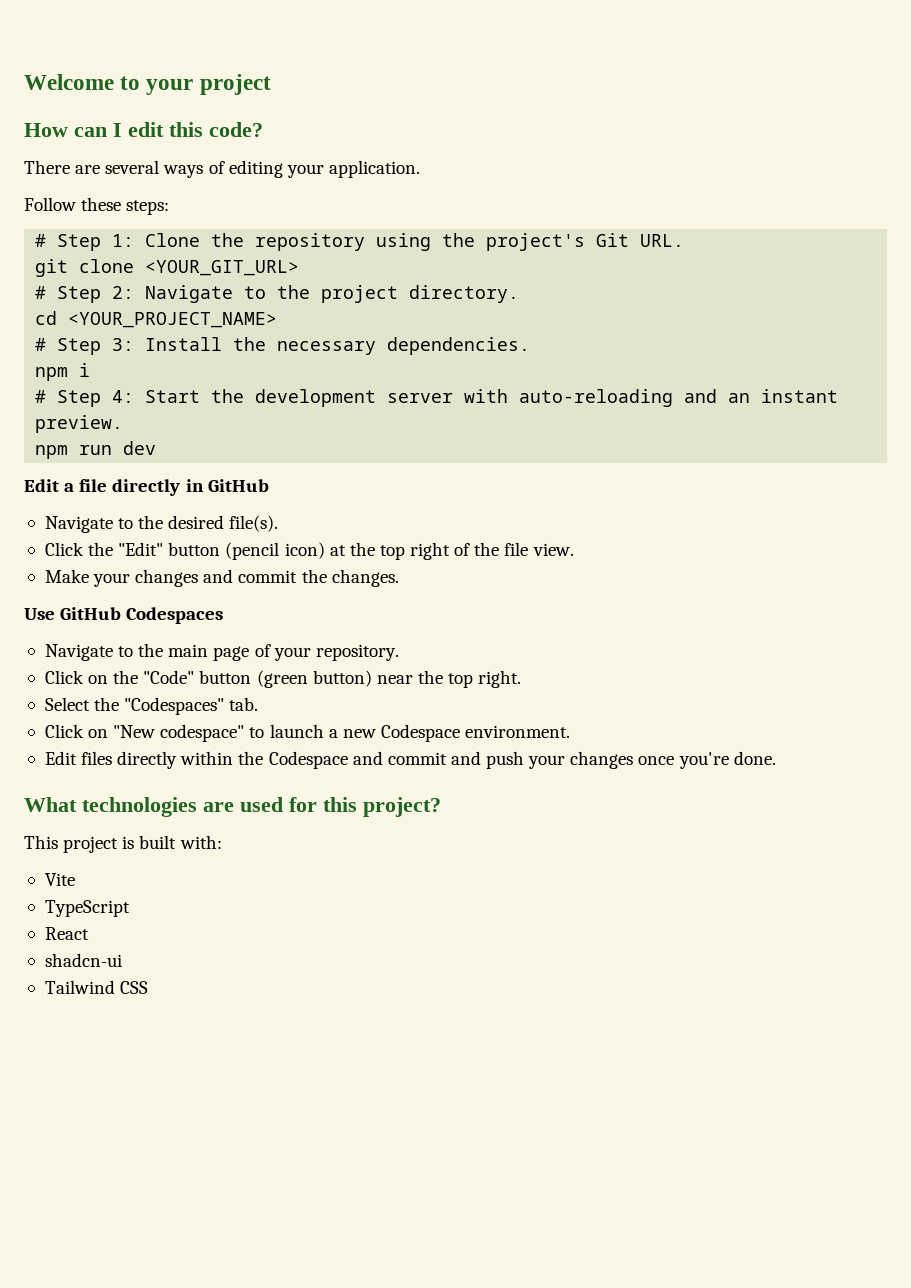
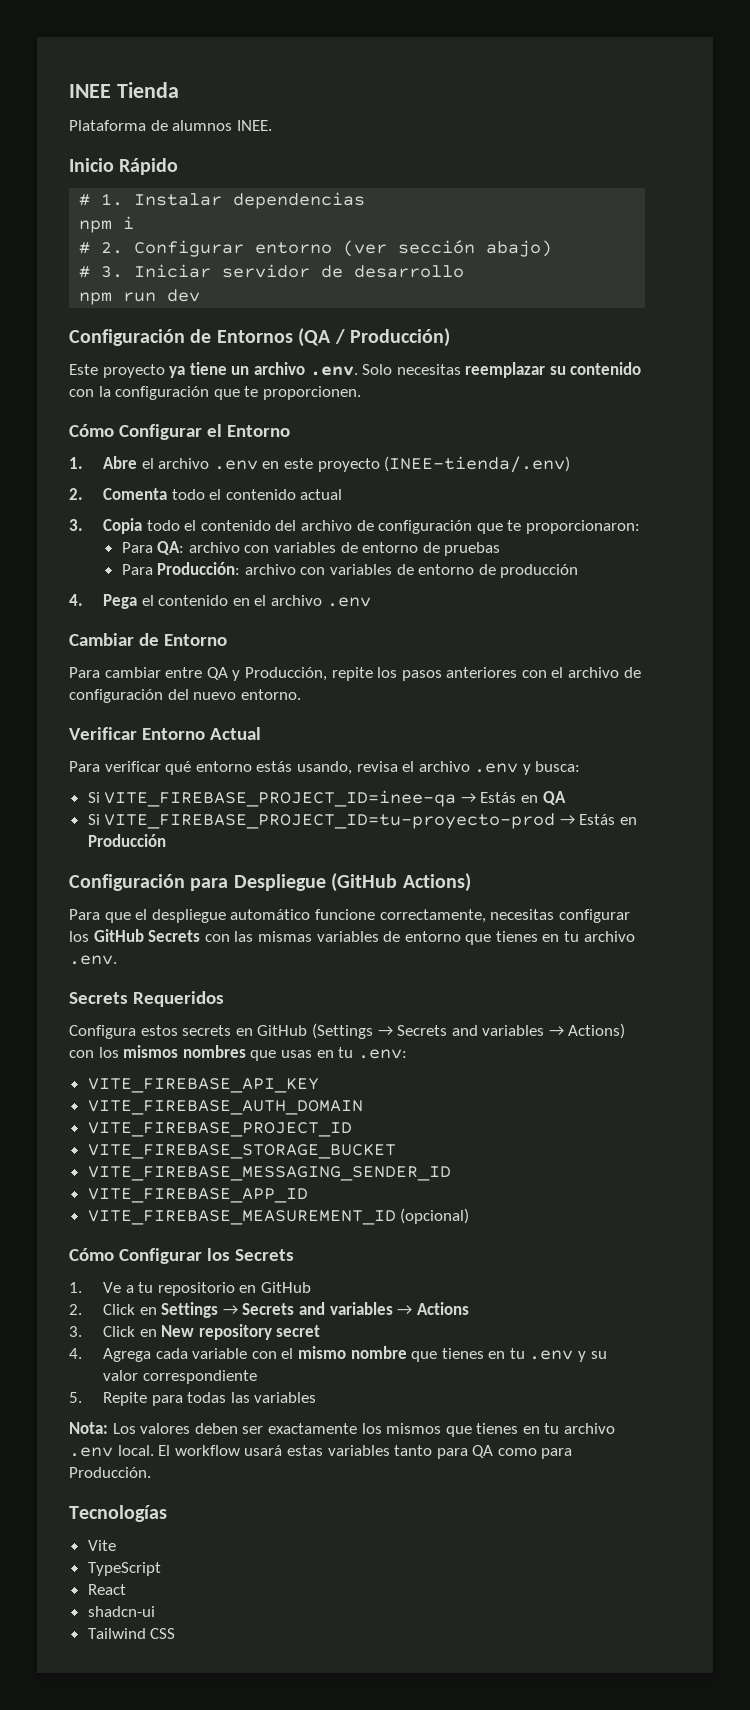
- Welcome to your project
- How can I edit this code?
- There are several ways of editing your application.
- Follow these steps:
- # Step 1: Clone the repository using the project's Git URL.
- git clone <YOUR_GIT_URL>
- # Step 2: Navigate to the project directory.
- cd <YOUR_PROJECT_NAME>
- # Step 3: Install the necessary dependencies.
+ INEE Tienda
+ Plataforma de alumnos INEE.
+ Inicio Rápido
+ # 1. Instalar dependencias
  npm i
- # Step 4: Start the development server with auto-reloading and an instant preview.
+ # 2. Configurar entorno (ver sección abajo)
+ # 3. Iniciar servidor de desarrollo
  npm run dev
- Edit a file directly in GitHub
- Navigate to the desired file(s).
- Click the "Edit" button (pencil icon) at the top right of the file view.
- Make your changes and commit the changes.
- Use GitHub Codespaces
- Navigate to the main page of your repository.
- Click on the "Code" button (green button) near the top right.
- Select the "Codespaces" tab.
- Click on "New codespace" to launch a new Codespace environment.
- Edit files directly within the Codespace and commit and push your changes once you're done.
- What technologies are used for this project?
- This project is built with:
+ Configuración de Entornos (QA / Producción)
+ Este proyecto ya tiene un archivo .env. Solo necesitas reemplazar su contenido con la configuración que te proporcionen.
+ Cómo Configurar el Entorno
+ 1. Abre el archivo .env en este proyecto (INEE-tienda/.env)
+ 2. Comenta todo el contenido actual
+ 3. Copia todo el contenido del archivo de configuración que te proporcionaron:
+ Para QA: archivo con variables de entorno de pruebas
+ Para Producción: archivo con variables de entorno de producción
+ 4. Pega el contenido en el archivo .env
+ Cambiar de Entorno
+ Para cambiar entre QA y Producción, repite los pasos anteriores con el archivo de configuración del nuevo entorno.
+ Verificar Entorno Actual
+ Para verificar qué entorno estás usando, revisa el archivo .env y busca:
+ Si VITE_FIREBASE_PROJECT_ID=inee-qa → Estás en QA
+ Si VITE_FIREBASE_PROJECT_ID=tu-proyecto-prod → Estás en Producción
+ Configuración para Despliegue (GitHub Actions)
+ Para que el despliegue automático funcione correctamente, necesitas configurar los GitHub Secrets con las mismas variables de entorno que tienes en tu archivo .env.
+ Secrets Requeridos
+ Configura estos secrets en GitHub (Settings → Secrets and variables → Actions) con los mismos nombres que usas en tu .env:
+ VITE_FIREBASE_API_KEY
+ VITE_FIREBASE_AUTH_DOMAIN
+ VITE_FIREBASE_PROJECT_ID
+ VITE_FIREBASE_STORAGE_BUCKET
+ VITE_FIREBASE_MESSAGING_SENDER_ID
+ VITE_FIREBASE_APP_ID
+ VITE_FIREBASE_MEASUREMENT_ID (opcional)
+ Cómo Configurar los Secrets
+ 1. Ve a tu repositorio en GitHub
+ 2. Click en Settings → Secrets and variables → Actions
+ 3. Click en New repository secret
+ 4. Agrega cada variable con el mismo nombre que tienes en tu .env y su valor correspondiente
+ 5. Repite para todas las variables
+ Nota: Los valores deben ser exactamente los mismos que tienes en tu archivo .env local. El workflow usará estas variables tanto para QA como para Producción.
+ Tecnologías

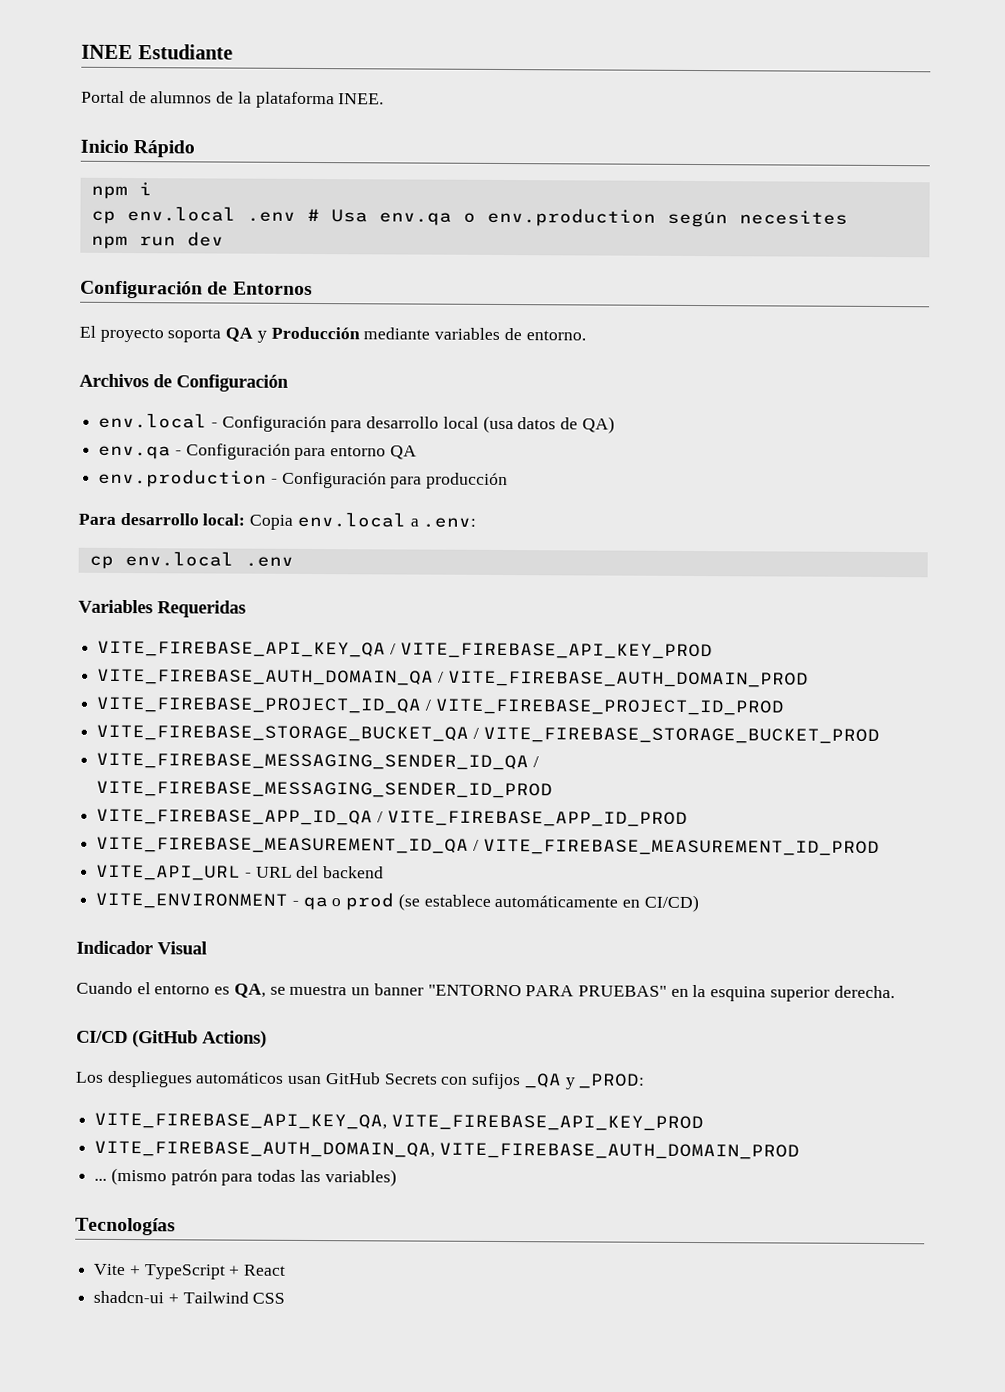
- INEE Tienda
- Plataforma de alumnos INEE.
+ INEE Estudiante
+ Portal de alumnos de la plataforma INEE.
  Inicio Rápido
- # 1. Instalar dependencias
  npm i
- # 2. Configurar entorno (ver sección abajo)
- # 3. Iniciar servidor de desarrollo
+ cp env.local .env # Usa env.qa o env.production según necesites
- Configuración de Entornos (QA / Producción)
- Este proyecto ya tiene un archivo .env. Solo necesitas reemplazar su contenido con la configuración que te proporcionen.
- Cómo Configurar el Entorno
- 1. Abre el archivo .env en este proyecto (INEE-tienda/.env)
- 2. Comenta todo el contenido actual
- 3. Copia todo el contenido del archivo de configuración que te proporcionaron:
- Para QA: archivo con variables de entorno de pruebas
- Para Producción: archivo con variables de entorno de producción
- 4. Pega el contenido en el archivo .env
- Cambiar de Entorno
- Para cambiar entre QA y Producción, repite los pasos anteriores con el archivo de configuración del nuevo entorno.
- Verificar Entorno Actual
- Para verificar qué entorno estás usando, revisa el archivo .env y busca:
- Si VITE_FIREBASE_PROJECT_ID=inee-qa → Estás en QA
- Si VITE_FIREBASE_PROJECT_ID=tu-proyecto-prod → Estás en Producción
- Configuración para Despliegue (GitHub Actions)
- Para que el despliegue automático funcione correctamente, necesitas configurar los GitHub Secrets con las mismas variables de entorno que tienes en tu archivo .env.
- Secrets Requeridos
- Configura estos secrets en GitHub (Settings → Secrets and variables → Actions) con los mismos nombres que usas en tu .env:
- VITE_FIREBASE_API_KEY
- VITE_FIREBASE_AUTH_DOMAIN
- VITE_FIREBASE_PROJECT_ID
- VITE_FIREBASE_STORAGE_BUCKET
- VITE_FIREBASE_MESSAGING_SENDER_ID
- VITE_FIREBASE_APP_ID
- VITE_FIREBASE_MEASUREMENT_ID (opcional)
- Cómo Configurar los Secrets
- 1. Ve a tu repositorio en GitHub
- 2. Click en Settings → Secrets and variables → Actions
- 3. Click en New repository secret
- 4. Agrega cada variable con el mismo nombre que tienes en tu .env y su valor correspondiente
- 5. Repite para todas las variables
- Nota: Los valores deben ser exactamente los mismos que tienes en tu archivo .env local. El workflow usará estas variables tanto para QA como para Producción.
+ Configuración de Entornos
+ El proyecto soporta QA y Producción mediante variables de entorno.
+ Archivos de Configuración
+ env.local - Configuración para desarrollo local (usa datos de QA)
+ env.qa - Configuración para entorno QA
+ env.production - Configuración para producción
+ Para desarrollo local: Copia env.local a .env:
+ cp env.local .env
+ Variables Requeridas
+ VITE_FIREBASE_API_KEY_QA / VITE_FIREBASE_API_KEY_PROD
+ VITE_FIREBASE_AUTH_DOMAIN_QA / VITE_FIREBASE_AUTH_DOMAIN_PROD
+ VITE_FIREBASE_PROJECT_ID_QA / VITE_FIREBASE_PROJECT_ID_PROD
+ VITE_FIREBASE_STORAGE_BUCKET_QA / VITE_FIREBASE_STORAGE_BUCKET_PROD
+ VITE_FIREBASE_MESSAGING_SENDER_ID_QA / VITE_FIREBASE_MESSAGING_SENDER_ID_PROD
+ VITE_FIREBASE_APP_ID_QA / VITE_FIREBASE_APP_ID_PROD
+ VITE_FIREBASE_MEASUREMENT_ID_QA / VITE_FIREBASE_MEASUREMENT_ID_PROD
+ VITE_API_URL - URL del backend
+ VITE_ENVIRONMENT - qa o prod (se establece automáticamente en CI/CD)
+ Indicador Visual
+ Cuando el entorno es QA, se muestra un banner "ENTORNO PARA PRUEBAS" en la esquina superior derecha.
+ CI/CD (GitHub Actions)
+ Los despliegues automáticos usan GitHub Secrets con sufijos _QA y _PROD:
+ VITE_FIREBASE_API_KEY_QA, VITE_FIREBASE_API_KEY_PROD
+ VITE_FIREBASE_AUTH_DOMAIN_QA, VITE_FIREBASE_AUTH_DOMAIN_PROD
+ ... (mismo patrón para todas las variables)
- Vite
- TypeScript
- React
+ Vite + TypeScript + React
- shadcn-ui
- Tailwind CSS
+ shadcn-ui + Tailwind CSS

